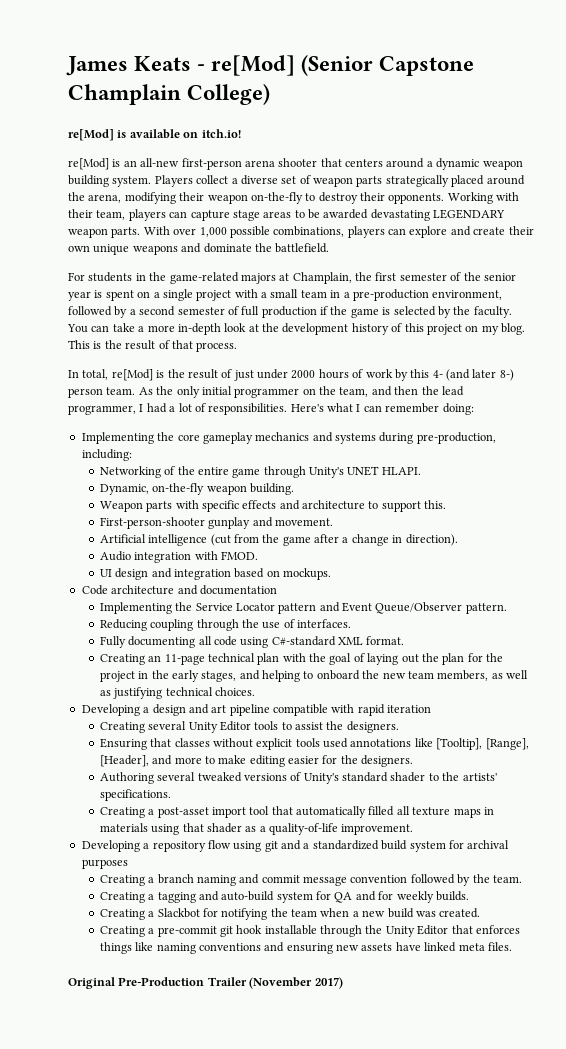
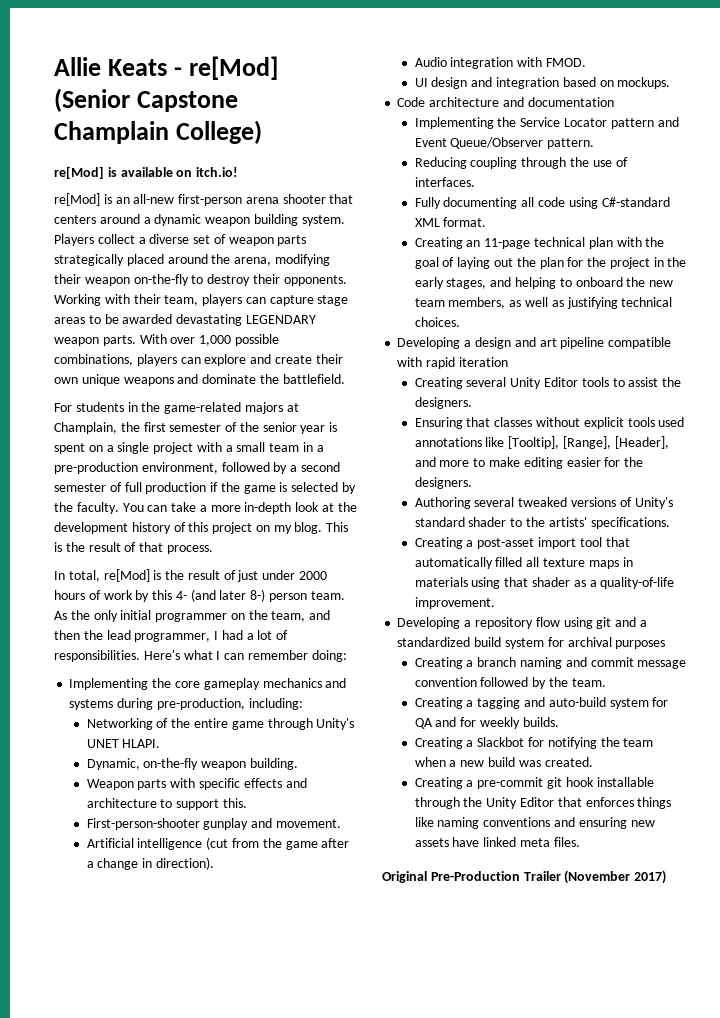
- James Keats - re[Mod] (Senior Capstone Champlain College)
+ Allie Keats - re[Mod] (Senior Capstone Champlain College)

